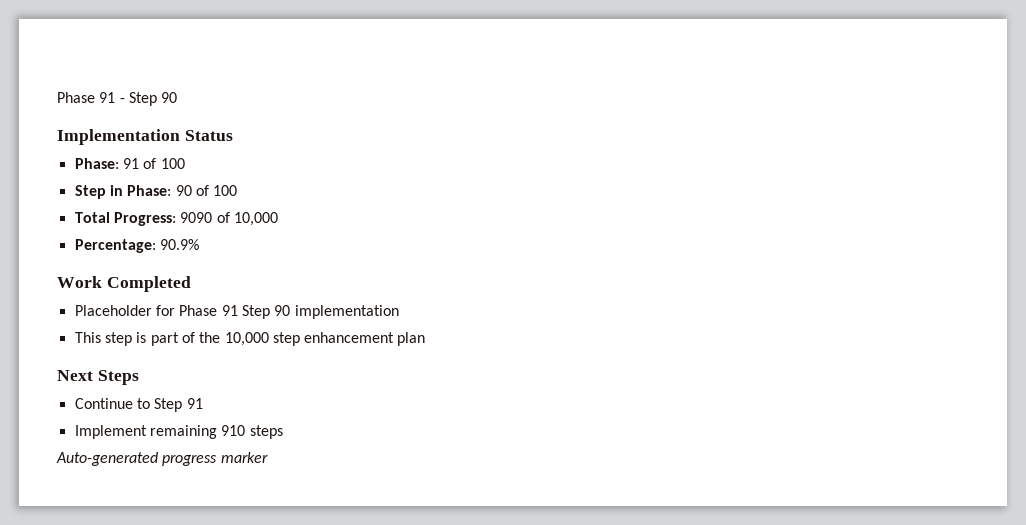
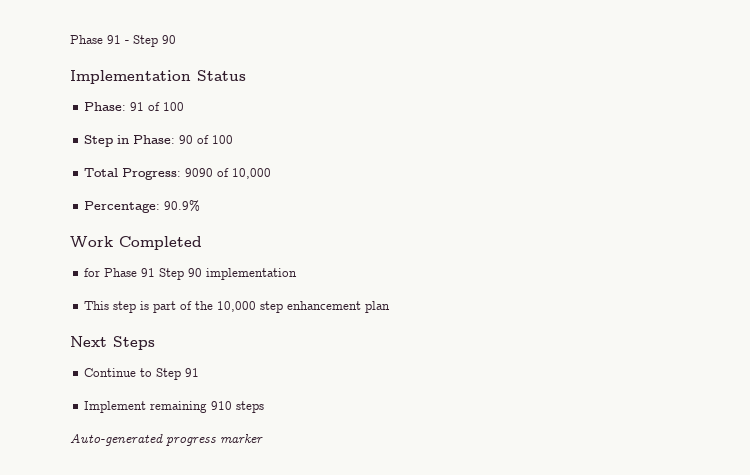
- Placeholder for Phase 91 Step 90 implementation
+ for Phase 91 Step 90 implementation

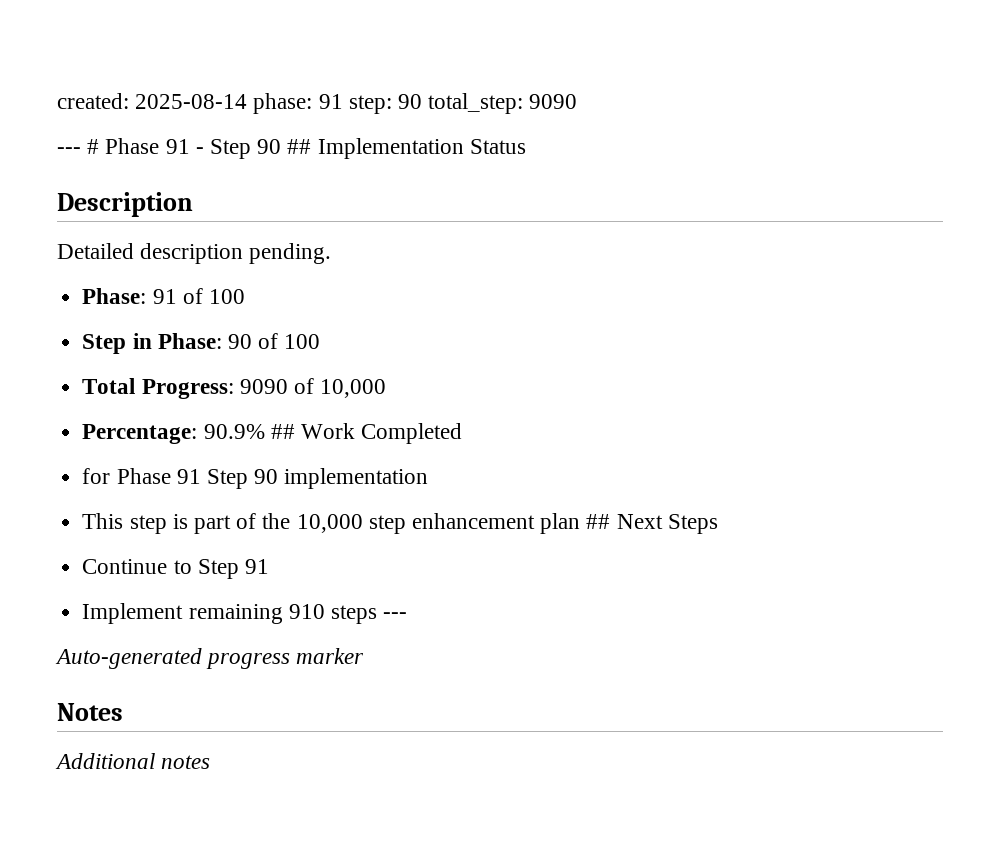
- Phase 91 - Step 90
- Implementation Status
+ created: 2025-08-14 phase: 91 step: 90 total_step: 9090
+ --- # Phase 91 - Step 90 ## Implementation Status
+ Description
+ Detailed description pending.
- Percentage: 90.9%
- Work Completed
+ Percentage: 90.9% ## Work Completed
- This step is part of the 10,000 step enhancement plan
- Next Steps
+ This step is part of the 10,000 step enhancement plan ## Next Steps
- Implement remaining 910 steps
+ Implement remaining 910 steps ---
+ Notes
+ Additional notes

